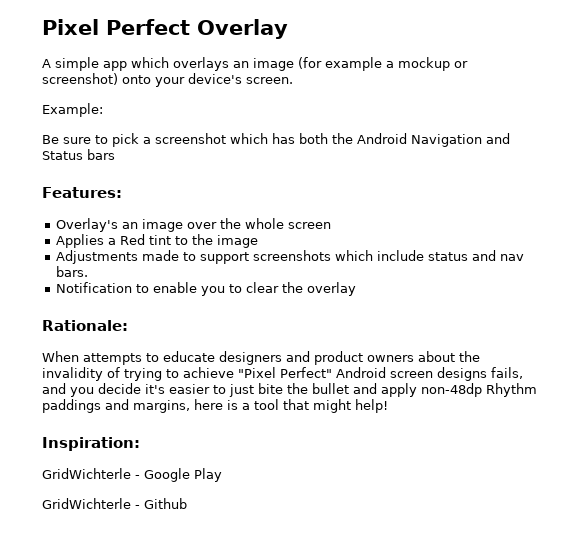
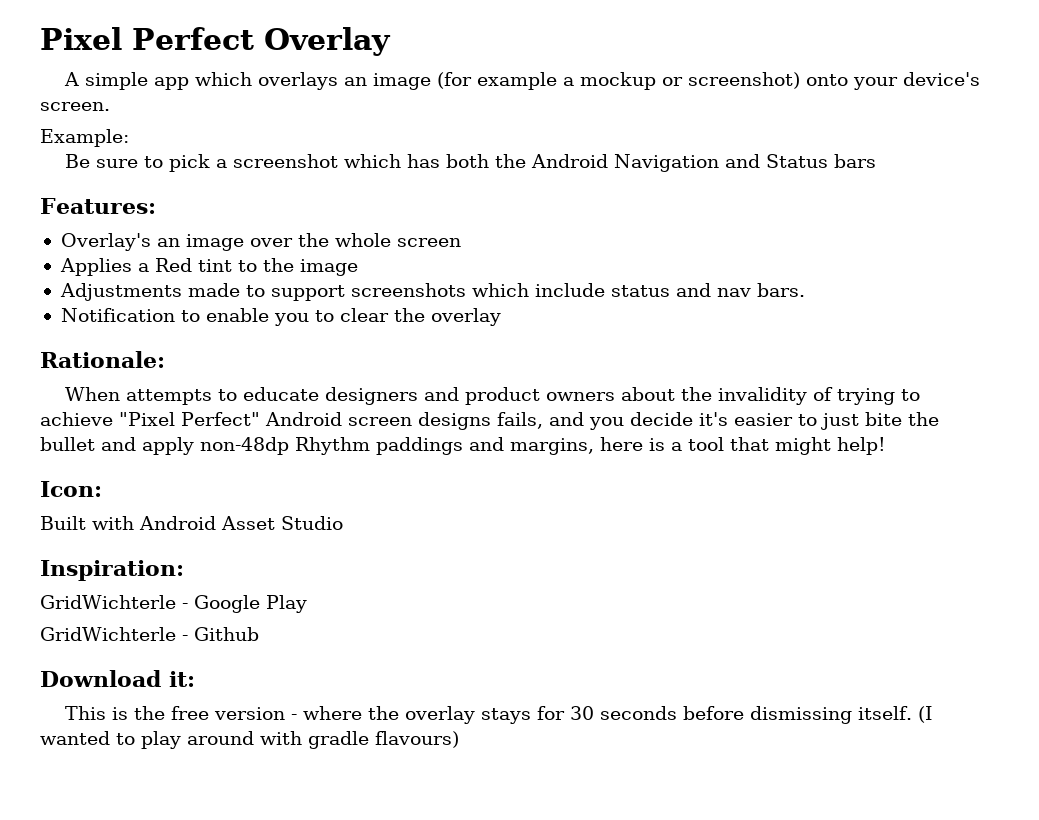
+ Icon:
+ Built with Android Asset Studio
+ Download it:
+ This is the free version - where the overlay stays for 30 seconds before dismissing itself. (I wanted to play around with gradle flavours)

